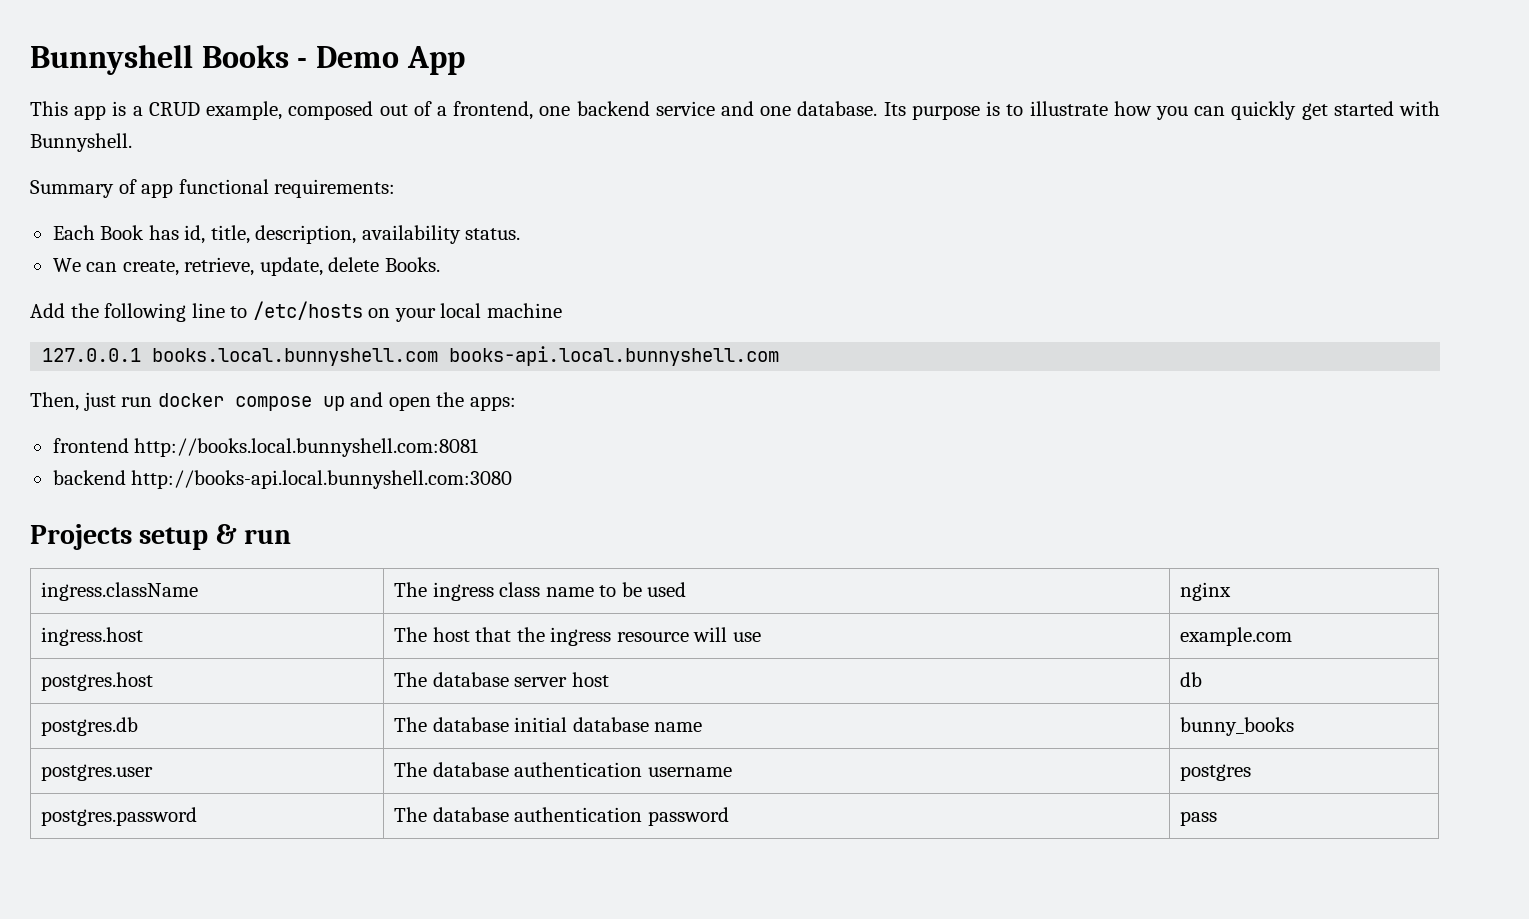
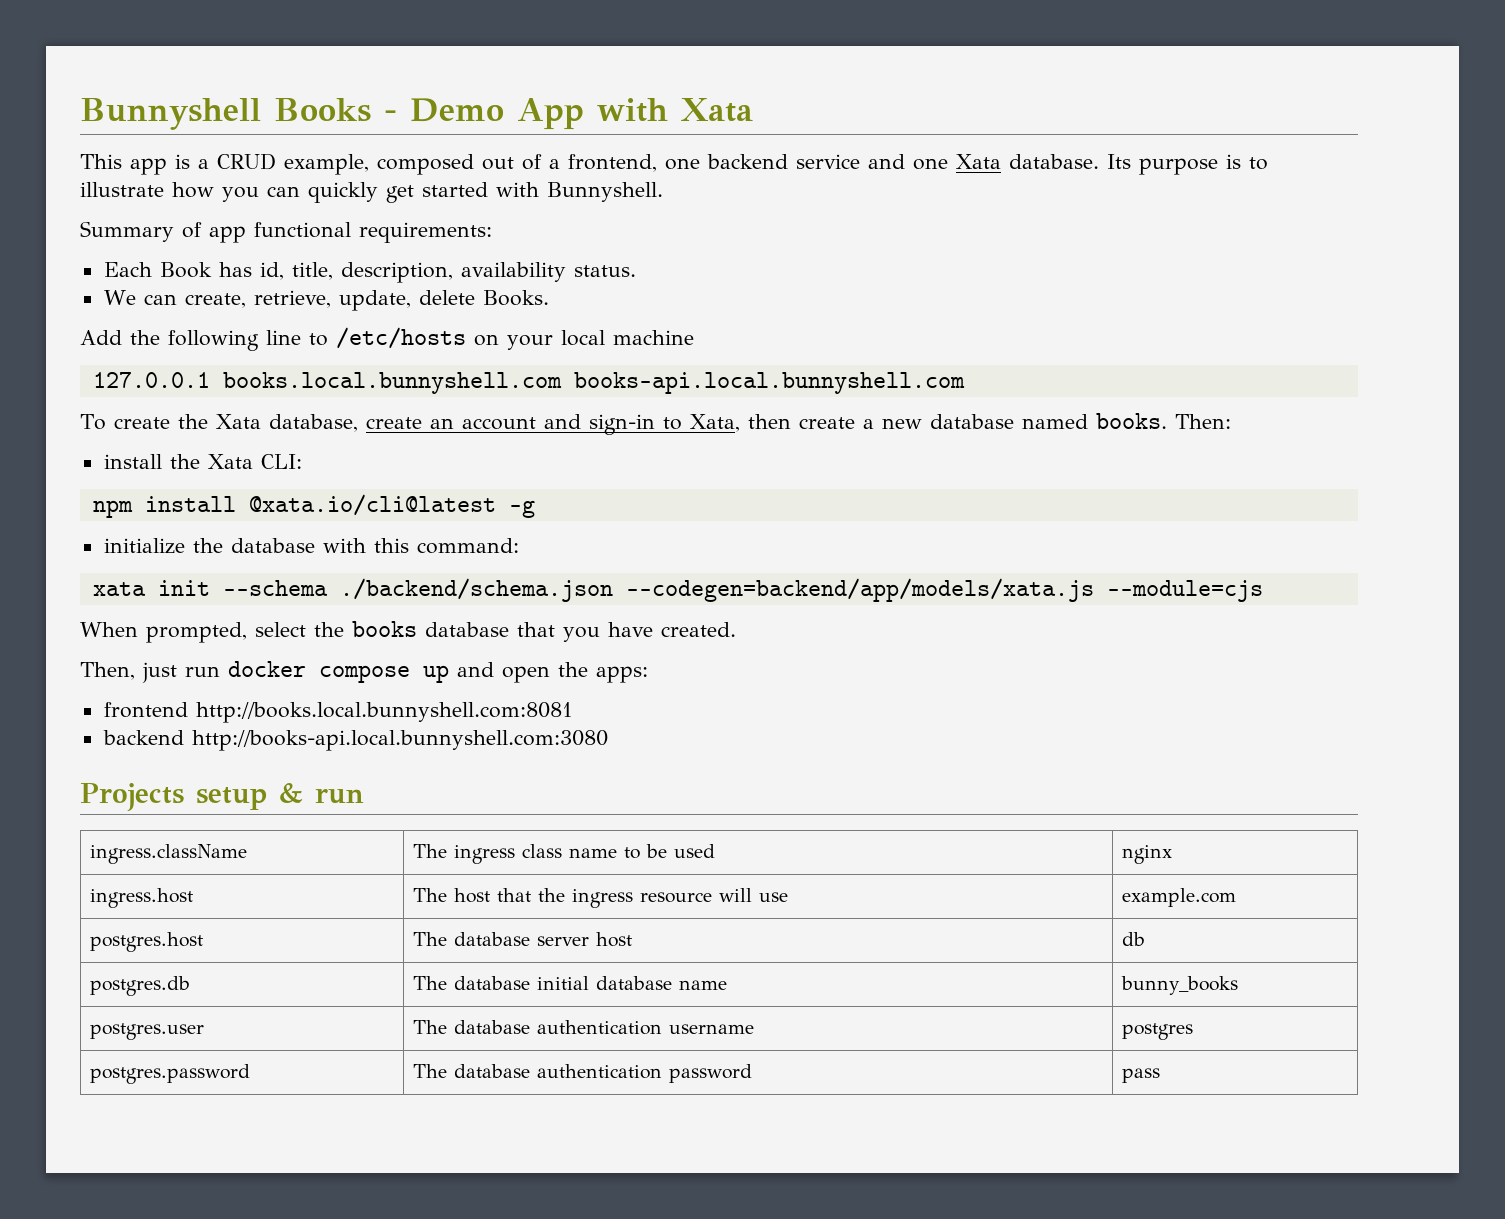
- Bunnyshell Books - Demo App
+ Bunnyshell Books - Demo App with Xata
- This app is a CRUD example, composed out of a frontend, one backend service and one database.
+ This app is a CRUD example, composed out of a frontend, one backend service and one Xata database.
+ To create the Xata database, create an account and sign-in to Xata, then create a new database named books. Then:
+ install the Xata CLI:
+ npm install @xata.io/cli@latest -g
+ initialize the database with this command:
+ xata init --schema ./backend/schema.json --codegen=backend/app/models/xata.js --module=cjs
+ When prompted, select the books database that you have created.

